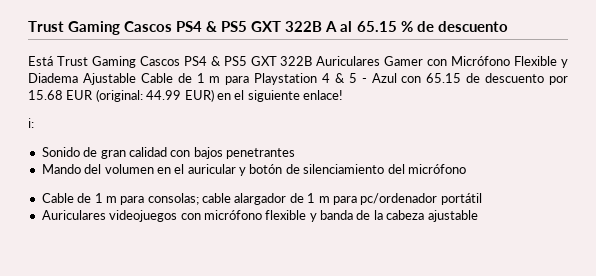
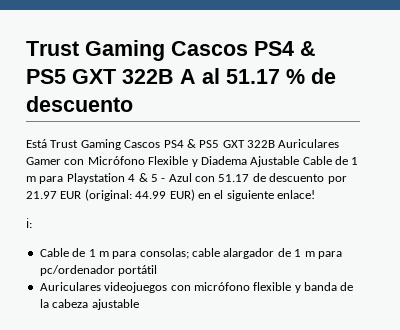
- Trust Gaming Cascos PS4 & PS5 GXT 322B A al 65.15 % de descuento
+ Trust Gaming Cascos PS4 & PS5 GXT 322B A al 51.17 % de descuento
- Está Trust Gaming Cascos PS4 & PS5 GXT 322B Auriculares Gamer con Micrófono Flexible y Diadema Ajustable Cable de 1 m para Playstation 4 & 5 - Azul con 65.15 de descuento por 15.68 EUR (original: 44.99 EUR) en el siguiente enlace!
+ Está Trust Gaming Cascos PS4 & PS5 GXT 322B Auriculares Gamer con Micrófono Flexible y Diadema Ajustable Cable de 1 m para Playstation 4 & 5 - Azul con 51.17 de descuento por 21.97 EUR (original: 44.99 EUR) en el siguiente enlace!
- Sonido de gran calidad con bajos penetrantes
- Mando del volumen en el auricular y botón de silenciamiento del micrófono

